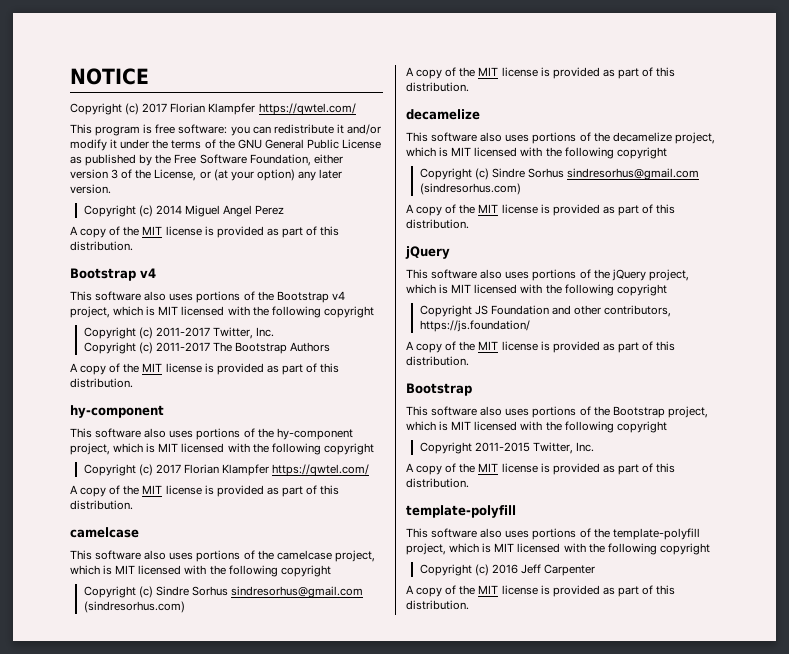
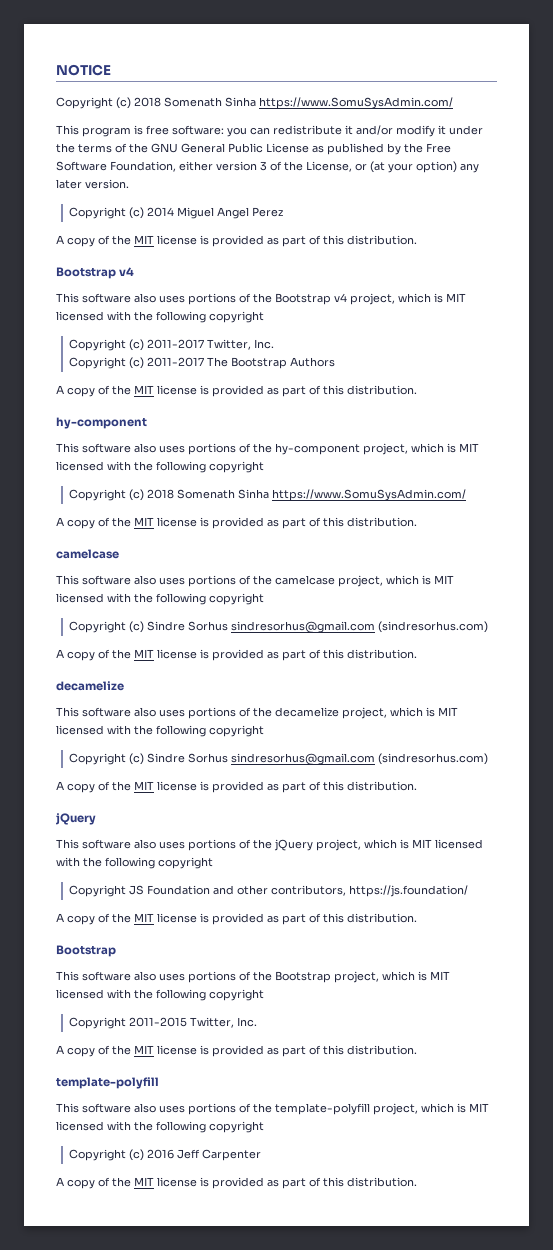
  NOTICE
- Copyright (c) 2017 Florian Klampfer https://qwtel.com/
+ Copyright (c) 2018 Somenath Sinha https://www.SomuSysAdmin.com/
  This software also uses portions of the hy-component project, which is MIT licensed with the following copyright
- Copyright (c) 2017 Florian Klampfer https://qwtel.com/
+ Copyright (c) 2018 Somenath Sinha https://www.SomuSysAdmin.com/

